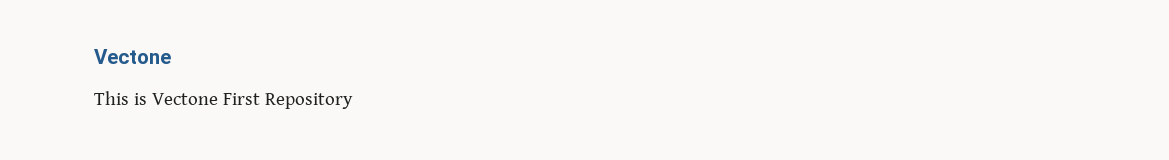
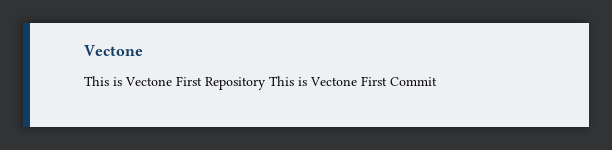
- This is Vectone First Repository
+ This is Vectone First Repository This is Vectone First Commit

